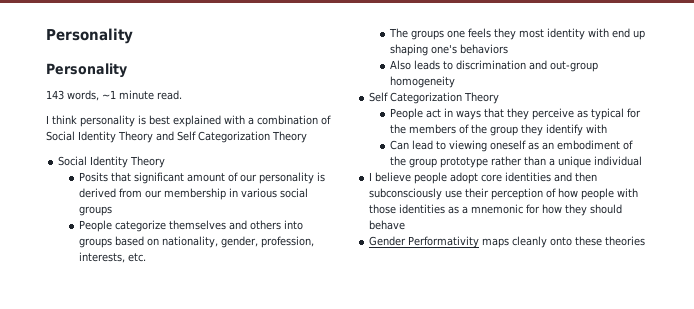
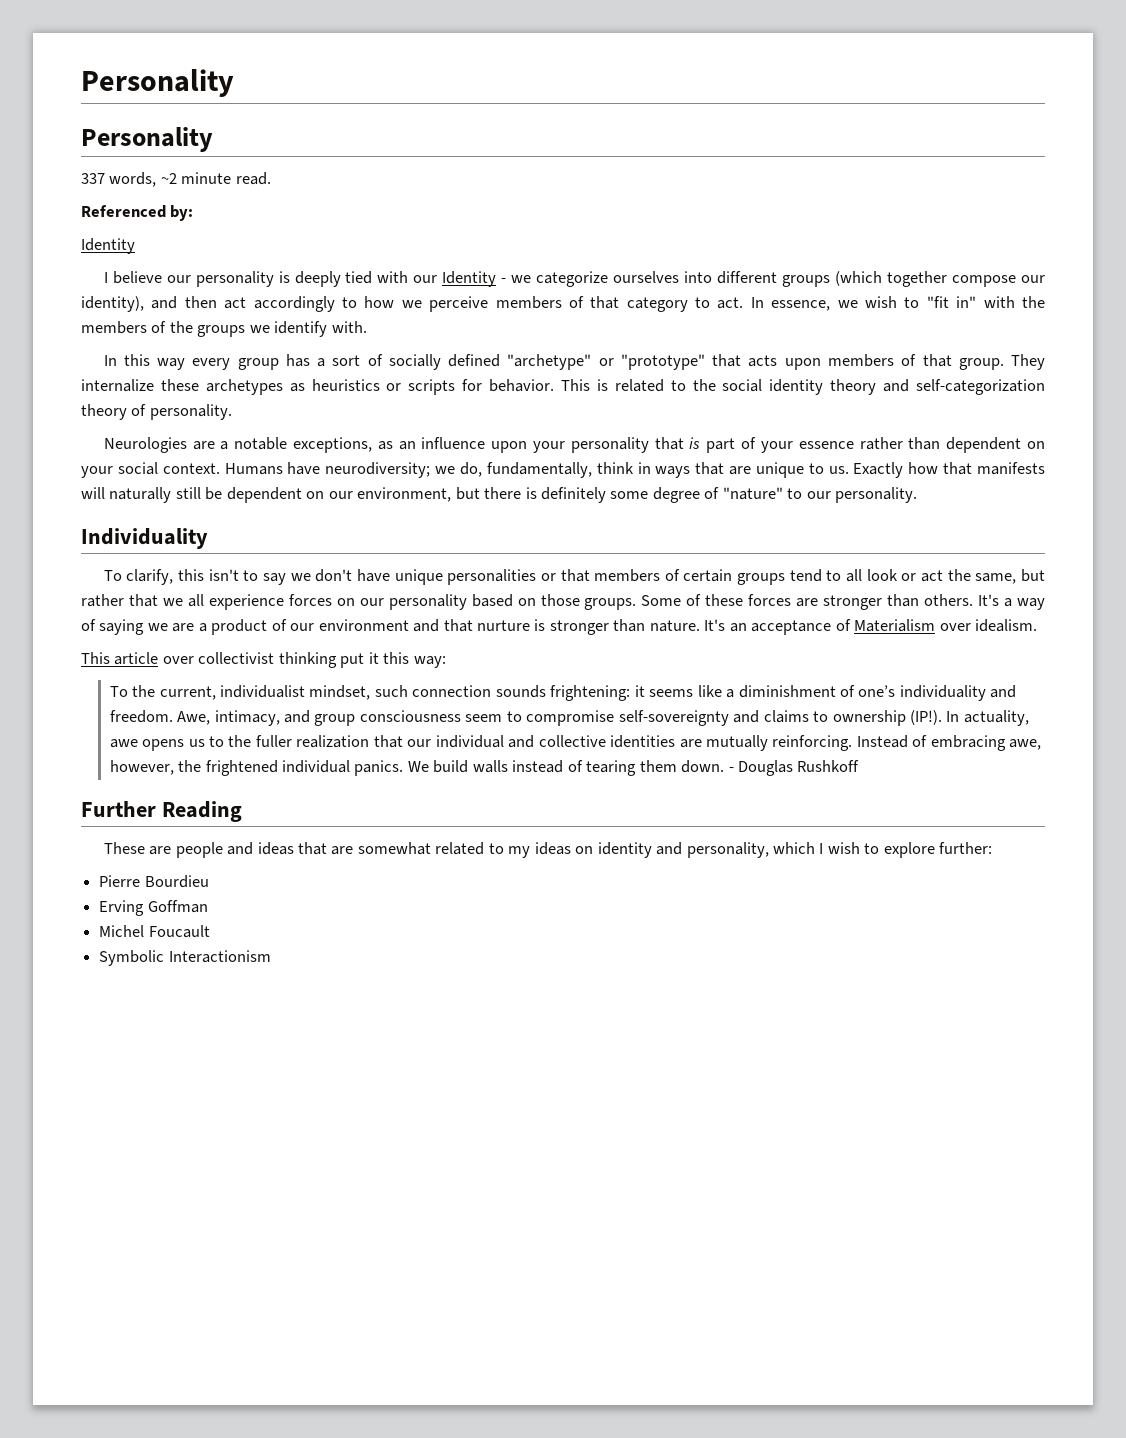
- 143 words, ~1 minute read.
+ 337 words, ~2 minute read.
- I think personality is best explained with a combination of Social Identity Theory and Self Categorization Theory
- Social Identity Theory
- Posits that significant amount of our personality is derived from our membership in various social groups
- People categorize themselves and others into groups based on nationality, gender, profession, interests, etc.
- The groups one feels they most identity with end up shaping one's behaviors
- Also leads to discrimination and out-group homogeneity
- Self Categorization Theory
- People act in ways that they perceive as typical for the members of the group they identify with
- Can lead to viewing oneself as an embodiment of the group prototype rather than a unique individual
- I believe people adopt core identities and then subconsciously use their perception of how people with those identities as a mnemonic for how they should behave
- Gender Performativity maps cleanly onto these theories
+ Referenced by:
+ Identity
+ I believe our personality is deeply tied with our Identity - we categorize ourselves into different groups (which together compose our identity), and then act accordingly to how we perceive members of that category to act. In essence, we wish to "fit in" with the members of the groups we identify with.
+ In this way every group has a sort of socially defined "archetype" or "prototype" that acts upon members of that group. They internalize these archetypes as heuristics or scripts for behavior. This is related to the social identity theory and self-categorization theory of personality.
+ Neurologies are a notable exceptions, as an influence upon your personality that is part of your essence rather than dependent on your social context. Humans have neurodiversity; we do, fundamentally, think in ways that are unique to us. Exactly how that manifests will naturally still be dependent on our environment, but there is definitely some degree of "nature" to our personality.
+ Individuality
+ To clarify, this isn't to say we don't have unique personalities or that members of certain groups tend to all look or act the same, but rather that we all experience forces on our personality based on those groups. Some of these forces are stronger than others. It's a way of saying we are a product of our environment and that nurture is stronger than nature. It's an acceptance of Materialism over idealism.
+ This article over collectivist thinking put it this way:
+ To the current, individualist mindset, such connection sounds frightening: it seems like a diminishment of one’s individuality and freedom. Awe, intimacy, and group consciousness seem to compromise self-sovereignty and claims to ownership (IP!). In actuality, awe opens us to the fuller realization that our individual and collective identities are mutually reinforcing. Instead of embracing awe, however, the frightened individual panics. We build walls instead of tearing them down. - Douglas Rushkoff
+ Further Reading
+ These are people and ideas that are somewhat related to my ideas on identity and personality, which I wish to explore further:
+ Pierre Bourdieu
+ Erving Goffman
+ Michel Foucault
+ Symbolic Interactionism

